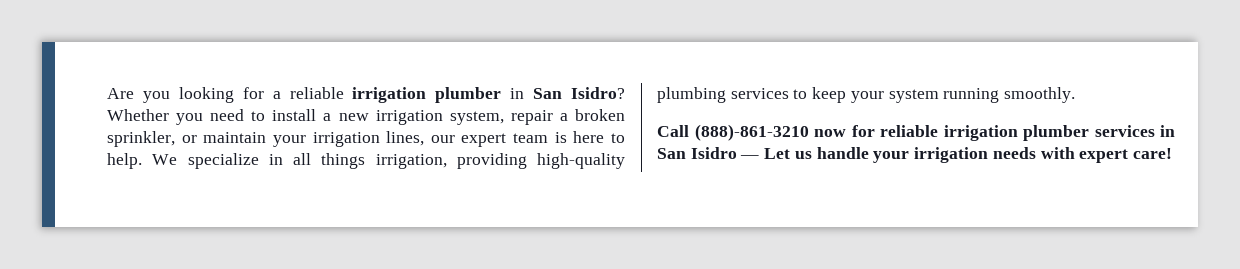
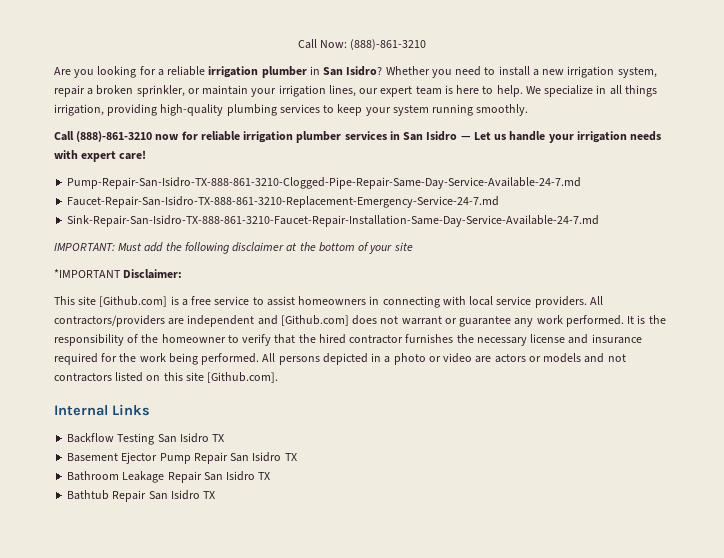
+ Call Now: (888)-861-3210
+ Pump-Repair-San-Isidro-TX-888-861-3210-Clogged-Pipe-Repair-Same-Day-Service-Available-24-7.md
+ Faucet-Repair-San-Isidro-TX-888-861-3210-Replacement-Emergency-Service-24-7.md
+ Sink-Repair-San-Isidro-TX-888-861-3210-Faucet-Repair-Installation-Same-Day-Service-Available-24-7.md
+ IMPORTANT: Must add the following disclaimer at the bottom of your site
+ *IMPORTANT Disclaimer:
+ This site [Github.com] is a free service to assist homeowners in connecting with local service providers. All contractors/providers are independent and [Github.com] does not warrant or guarantee any work performed. It is the responsibility of the homeowner to verify that the hired contractor furnishes the necessary license and insurance required for the work being performed. All persons depicted in a photo or video are actors or models and not contractors listed on this site [Github.com].
+ Internal Links
+ Backflow Testing San Isidro TX
+ Basement Ejector Pump Repair San Isidro TX
+ Bathroom Leakage Repair San Isidro TX
+ Bathtub Repair San Isidro TX

